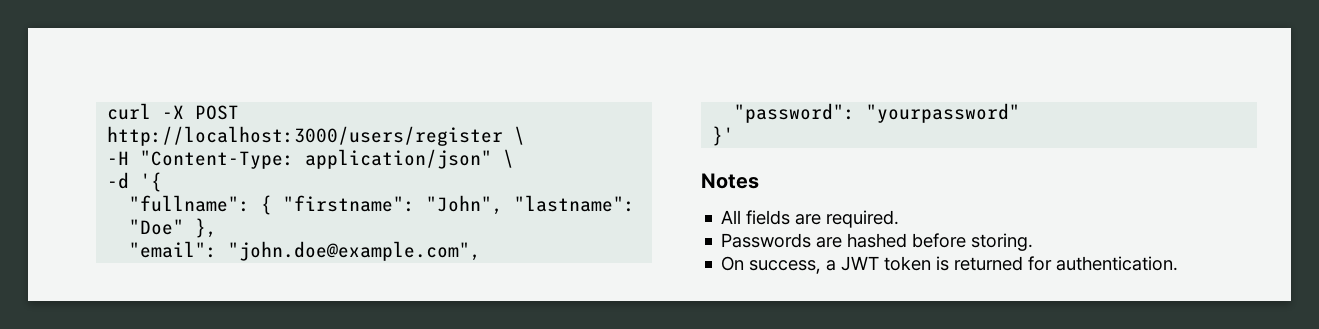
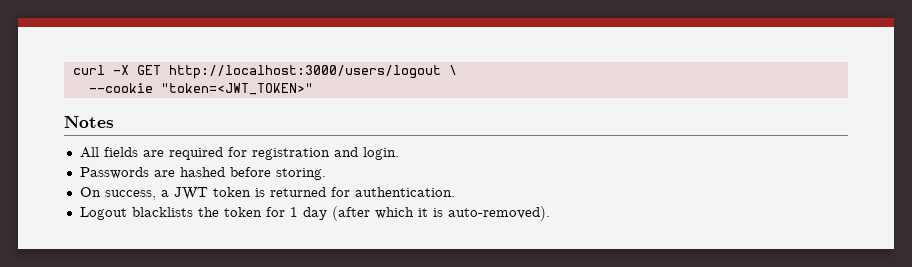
- curl -X POST http://localhost:3000/users/register \
- -H "Content-Type: application/json" \
- -d '{
- "fullname": { "firstname": "John", "lastname": "Doe" },
- "email": "john.doe@example.com",
- "password": "yourpassword"
- }'
+ curl -X GET http://localhost:3000/users/logout \
+ --cookie "token=<JWT_TOKEN>"
- All fields are required.
+ All fields are required for registration and login.
+ Logout blacklists the token for 1 day (after which it is auto-removed).

